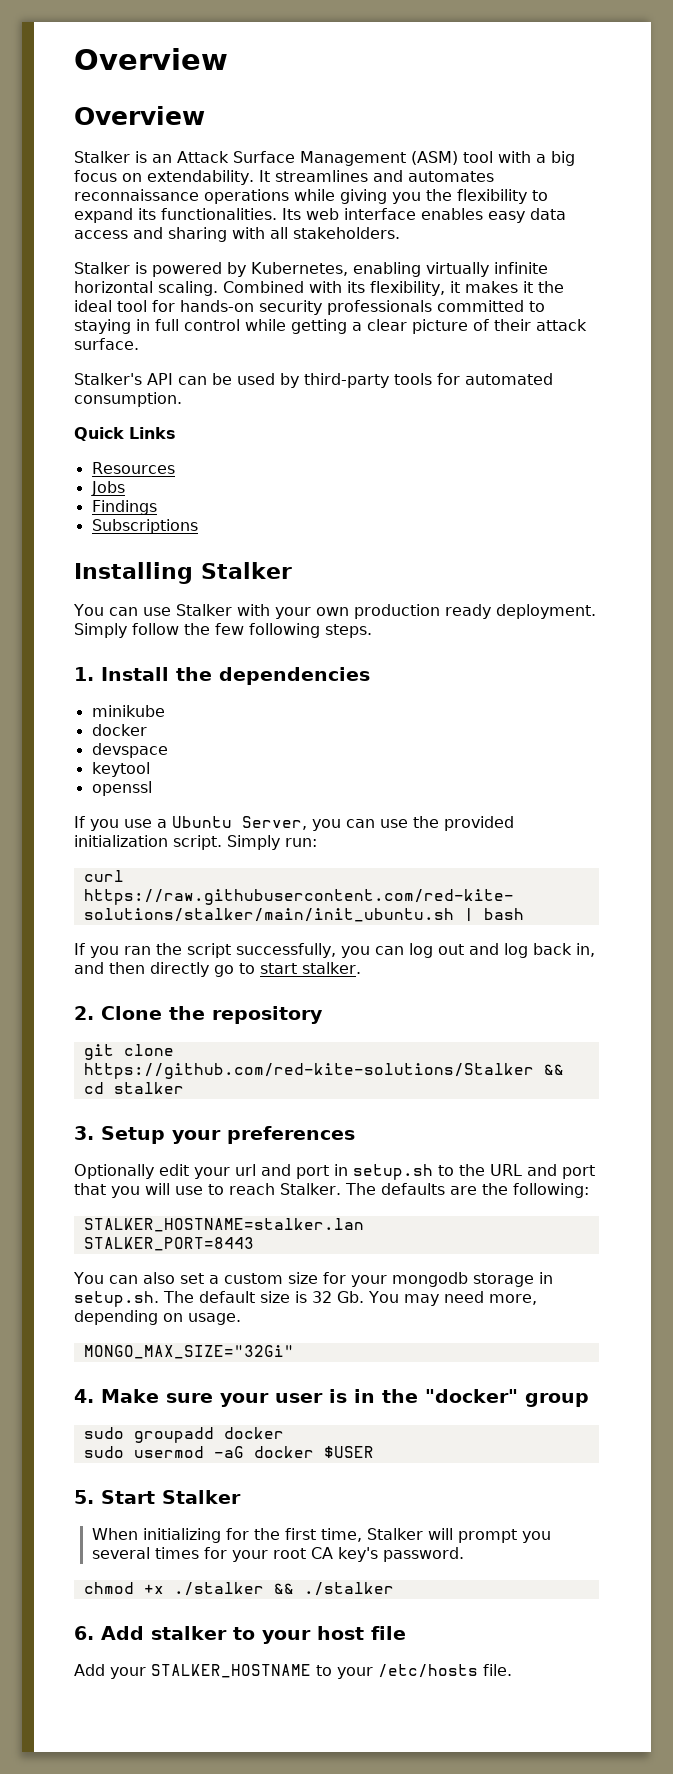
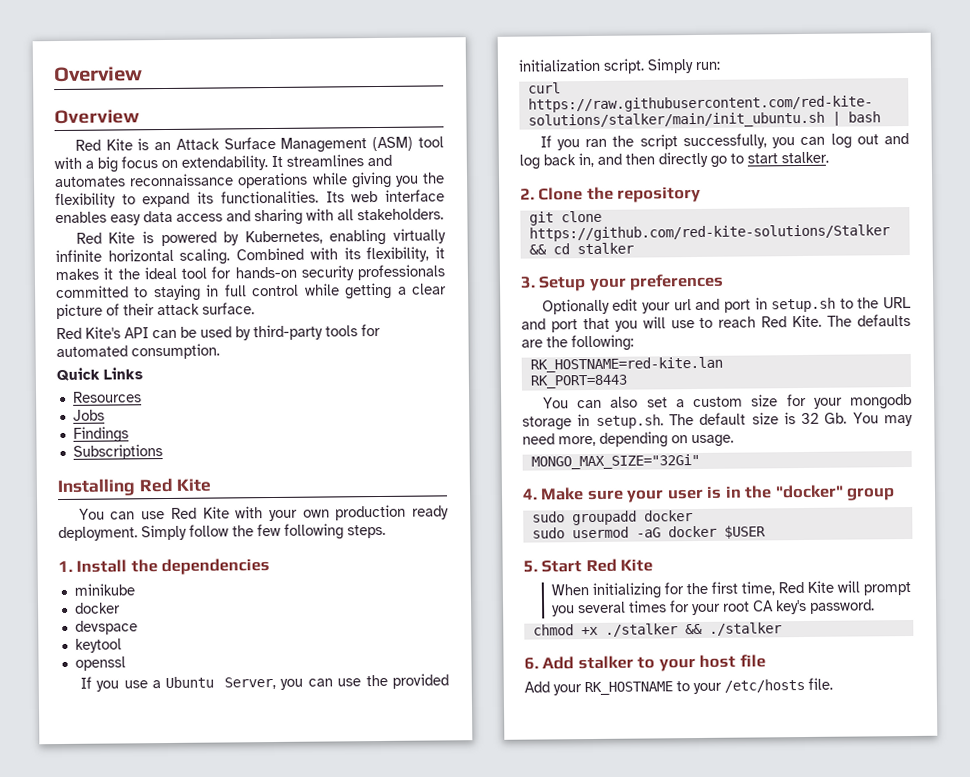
- Stalker is an Attack Surface Management (ASM) tool with a big focus on extendability.
+ Red Kite is an Attack Surface Management (ASM) tool with a big focus on extendability.
- Stalker is powered by Kubernetes, enabling virtually infinite horizontal scaling.
+ Red Kite is powered by Kubernetes, enabling virtually infinite horizontal scaling.
- Stalker's API can be used by third-party tools for automated consumption.
+ Red Kite's API can be used by third-party tools for automated consumption.
- Installing Stalker
+ Installing Red Kite
- You can use Stalker with your own production ready deployment.
+ You can use Red Kite with your own production ready deployment.
- Optionally edit your url and port in setup.sh to the URL and port that you will use to reach Stalker.
+ Optionally edit your url and port in setup.sh to the URL and port that you will use to reach Red Kite.
- STALKER_HOSTNAME=stalker.lan
- STALKER_PORT=8443
+ RK_HOSTNAME=red-kite.lan
+ RK_PORT=8443
- 5. Start Stalker
+ 5. Start Red Kite
- When initializing for the first time, Stalker will prompt you several times for your root CA key's password.
+ When initializing for the first time, Red Kite will prompt you several times for your root CA key's password.
- Add your STALKER_HOSTNAME to your /etc/hosts file.
+ Add your RK_HOSTNAME to your /etc/hosts file.

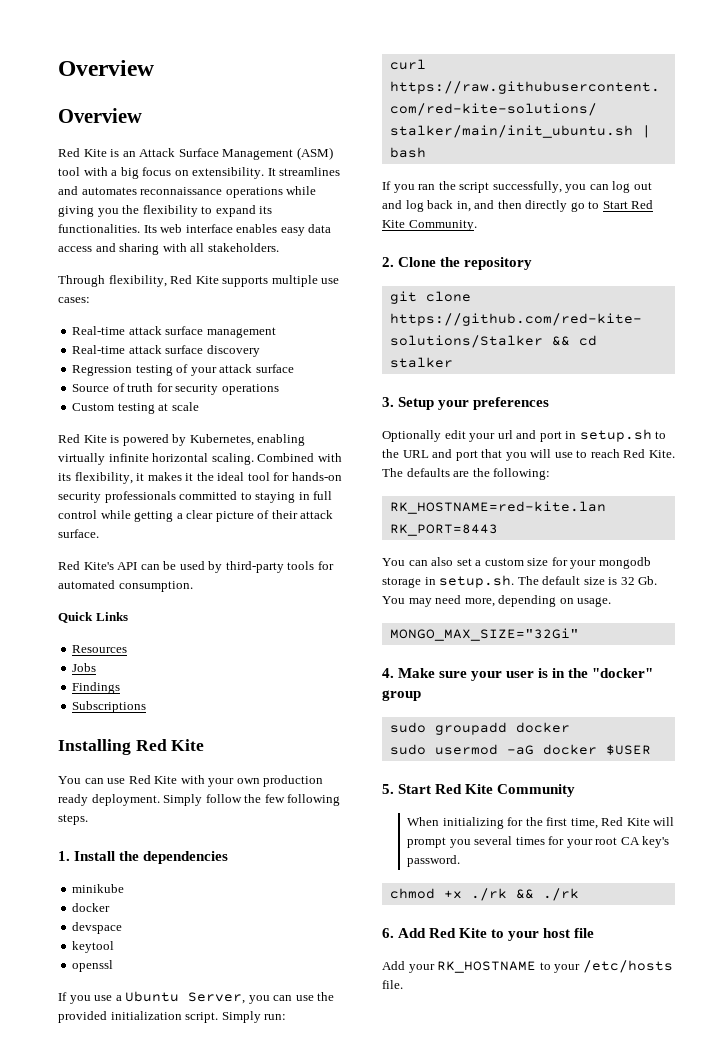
- Red Kite is an Attack Surface Management (ASM) tool with a big focus on extendability.
+ Red Kite is an Attack Surface Management (ASM) tool with a big focus on extensibility.
+ Through flexibility, Red Kite supports multiple use cases:
+ Real-time attack surface management
+ Real-time attack surface discovery
+ Regression testing of your attack surface
+ Source of truth for security operations
+ Custom testing at scale
- If you ran the script successfully, you can log out and log back in, and then directly go to start stalker.
+ If you ran the script successfully, you can log out and log back in, and then directly go to Start Red Kite Community.
- 5. Start Red Kite
+ 5. Start Red Kite Community
- chmod +x ./stalker && ./stalker
+ chmod +x ./rk && ./rk
- 6. Add stalker to your host file
+ 6. Add Red Kite to your host file

